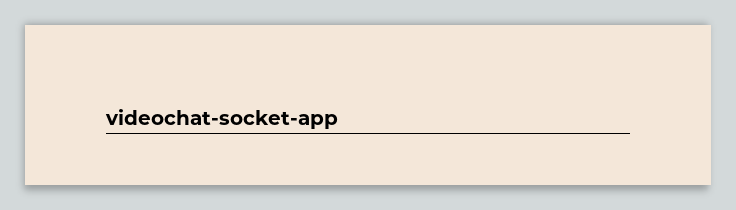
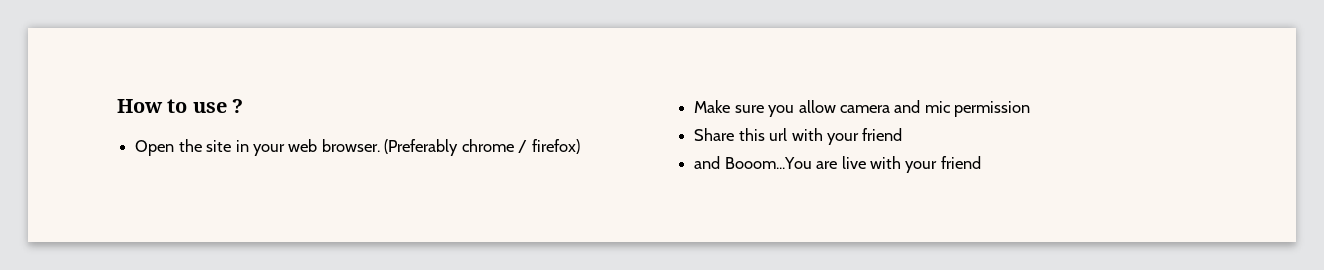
- videochat-socket-app
+ How to use ?
+ Open the site in your web browser. (Preferably chrome / firefox)
+ Make sure you allow camera and mic permission
+ Share this url with your friend
+ and Booom...You are live with your friend

